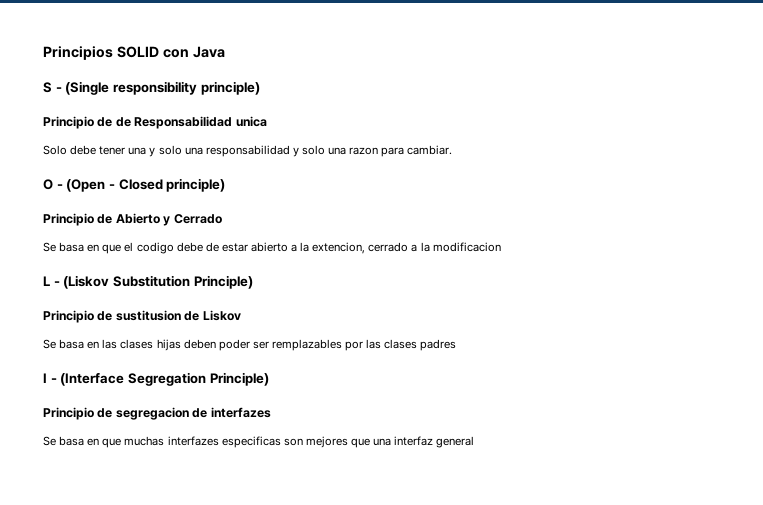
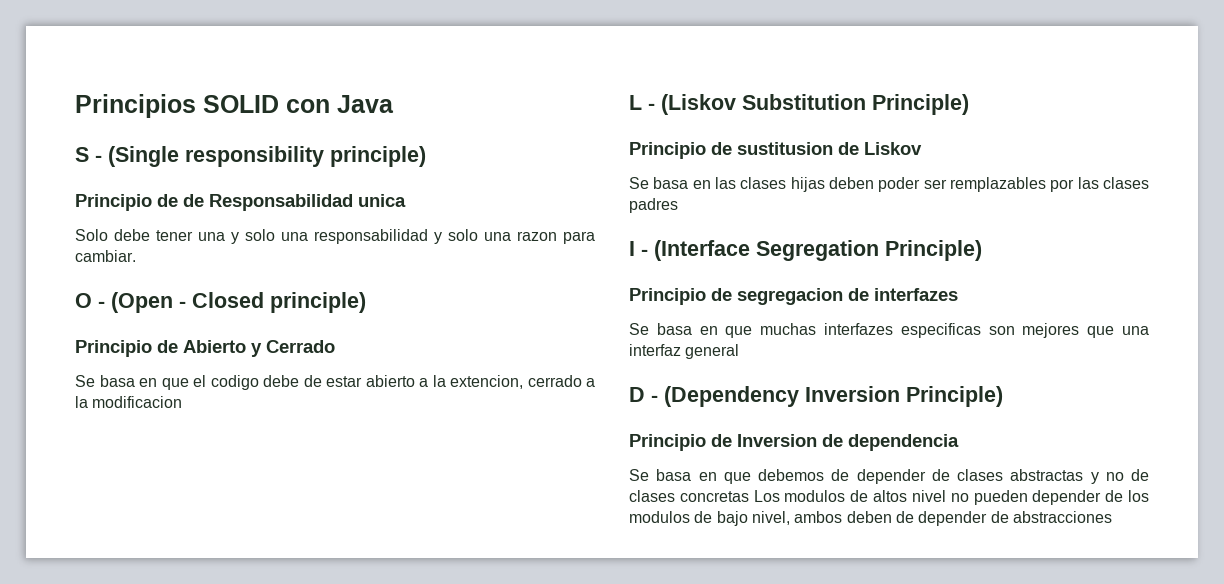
+ D - (Dependency Inversion Principle)
+ Principio de Inversion de dependencia
+ Se basa en que debemos de depender de clases abstractas y no de clases concretas Los modulos de altos nivel no pueden depender de los modulos de bajo nivel, ambos deben de depender de abstracciones

